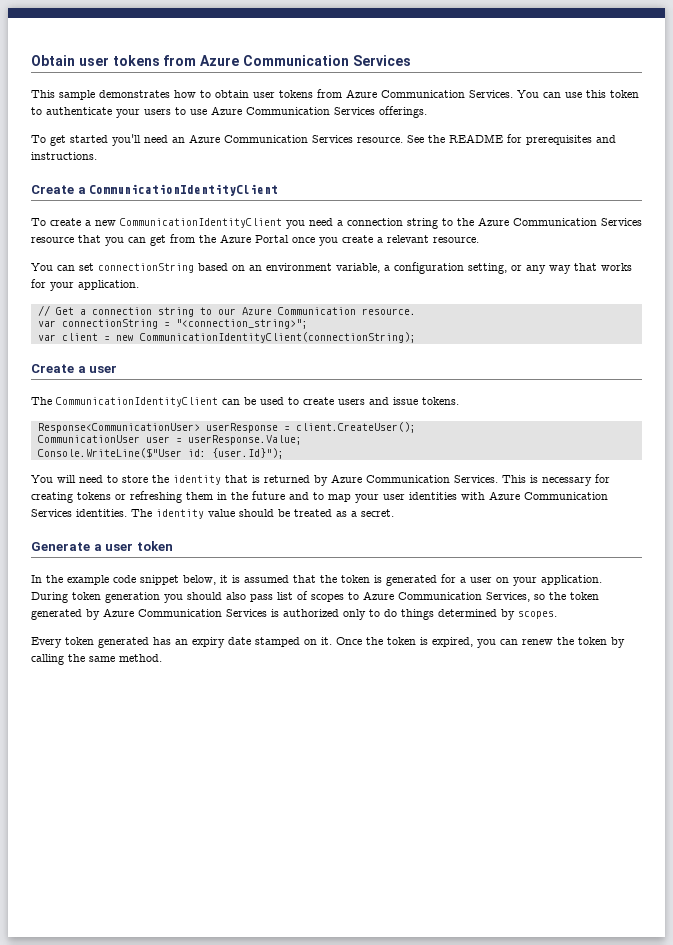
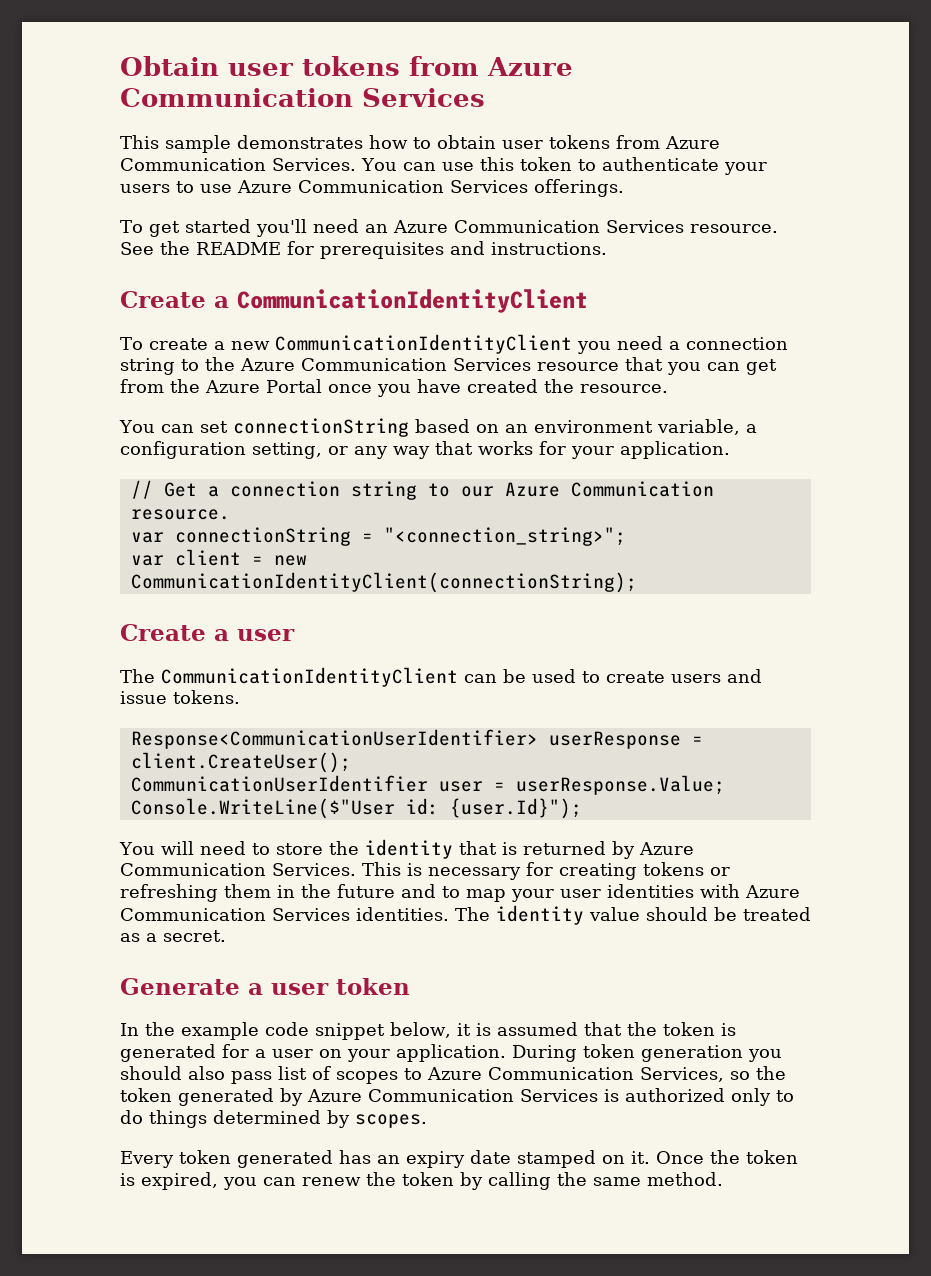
- To create a new CommunicationIdentityClient you need a connection string to the Azure Communication Services resource that you can get from the Azure Portal once you create a relevant resource.
+ To create a new CommunicationIdentityClient you need a connection string to the Azure Communication Services resource that you can get from the Azure Portal once you have created the resource.
- Response<CommunicationUser> userResponse = client.CreateUser();
+ Response<CommunicationUserIdentifier> userResponse = client.CreateUser();
- CommunicationUser user = userResponse.Value;
+ CommunicationUserIdentifier user = userResponse.Value;

